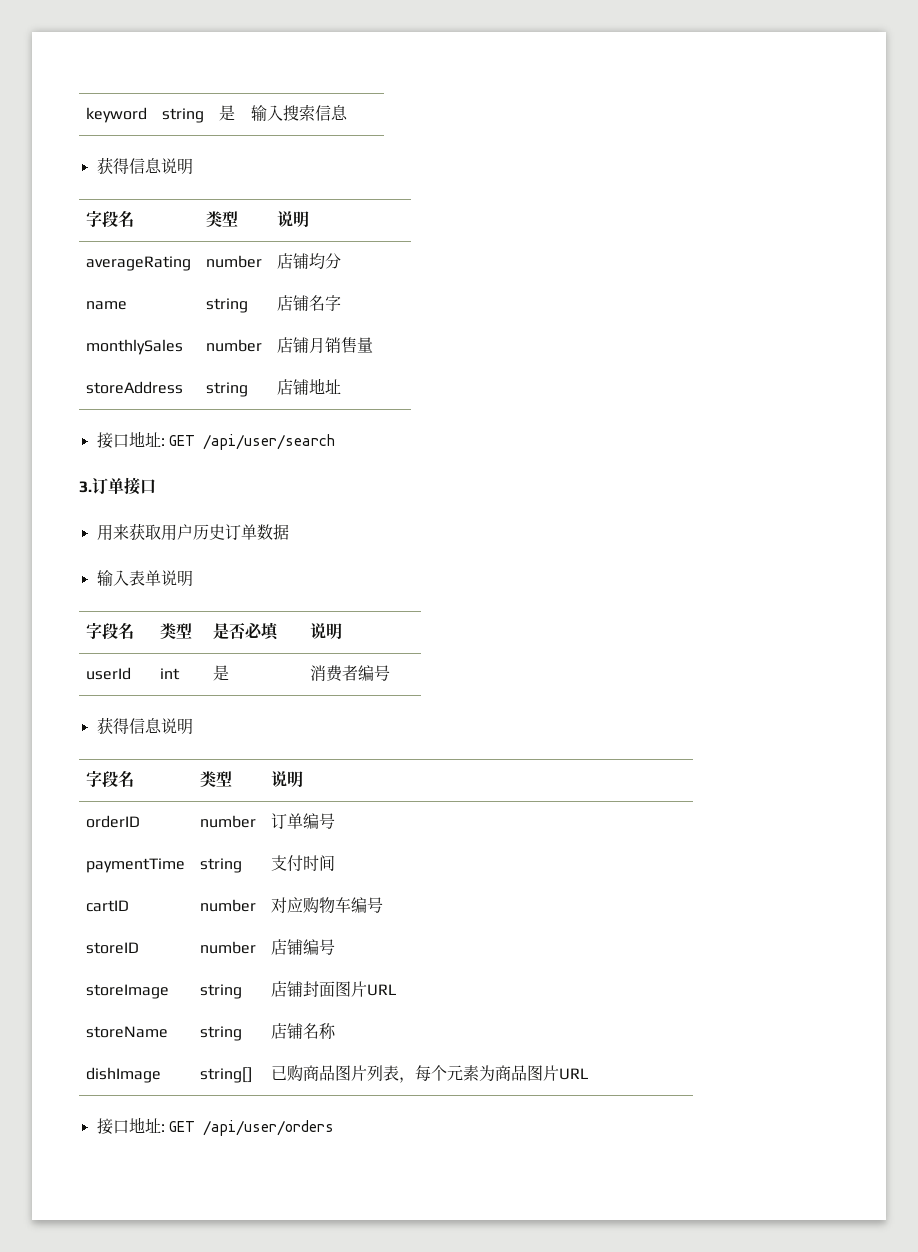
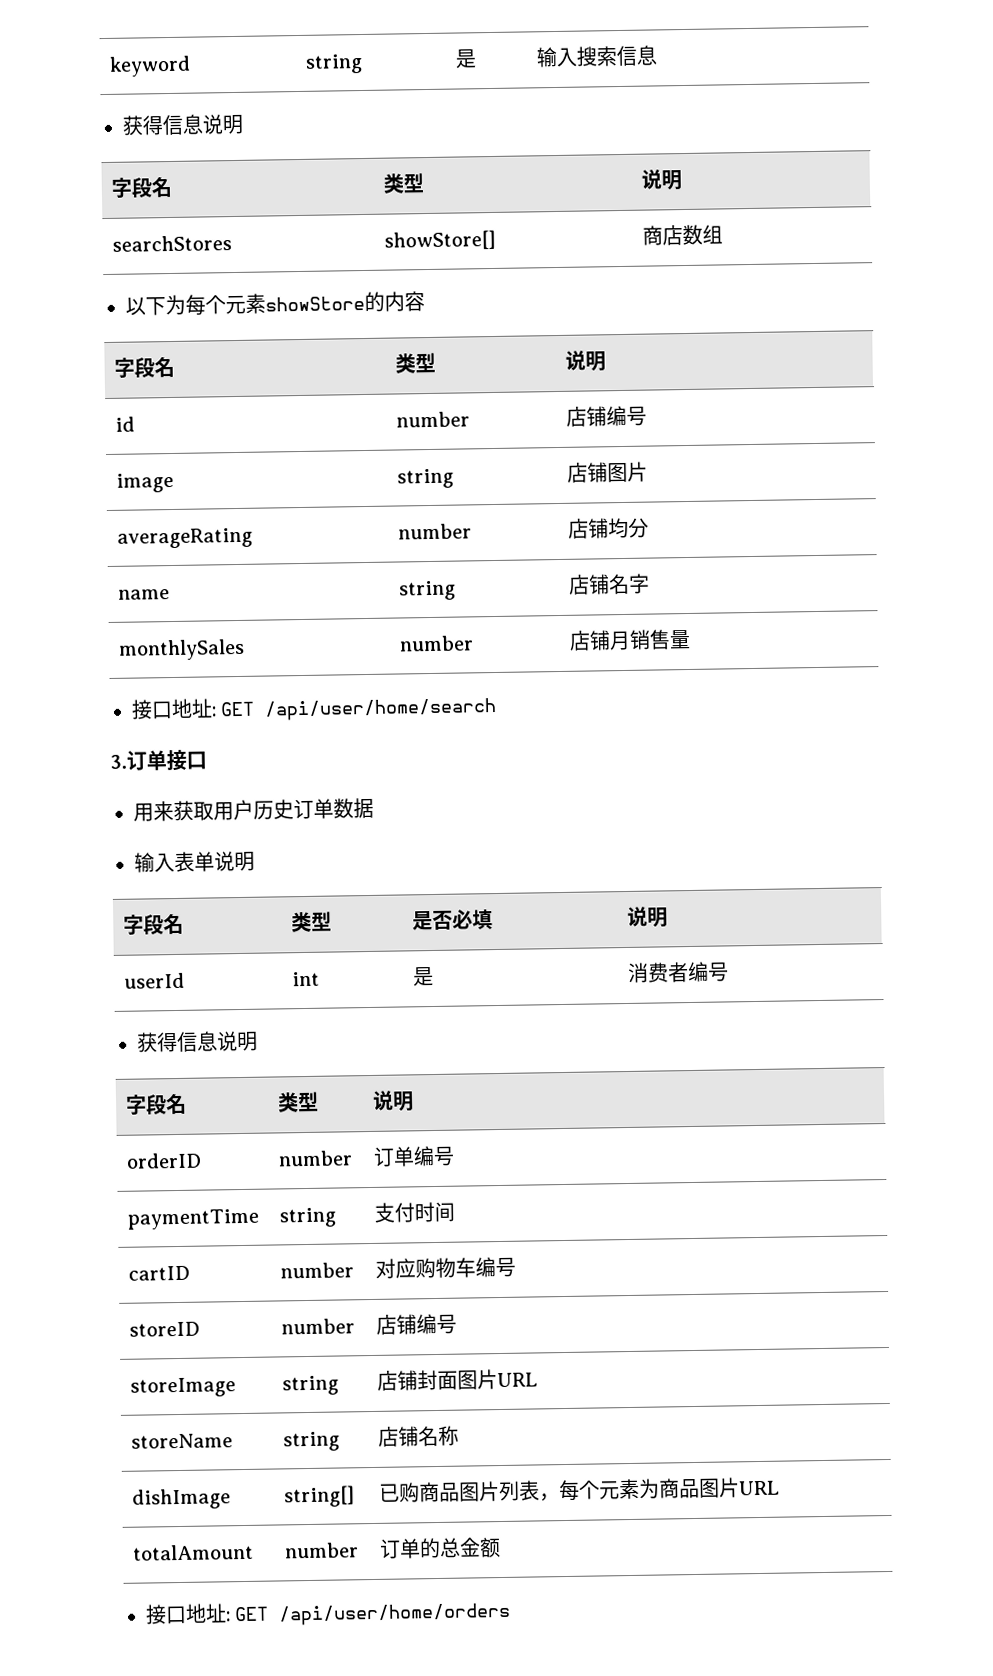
+ searchStores | showStore[] | 商店数组
+ 以下为每个元素showStore的内容
+ 字段名 | 类型 | 说明
+ id | number | 店铺编号
+ image | string | 店铺图片
- storeAddress | string | 店铺地址
- 接口地址: GET /api/user/search
+ 接口地址: GET /api/user/home/search
- 接口地址: GET /api/user/orders
+ totalAmount | number | 订单的总金额
+ 接口地址: GET /api/user/home/orders

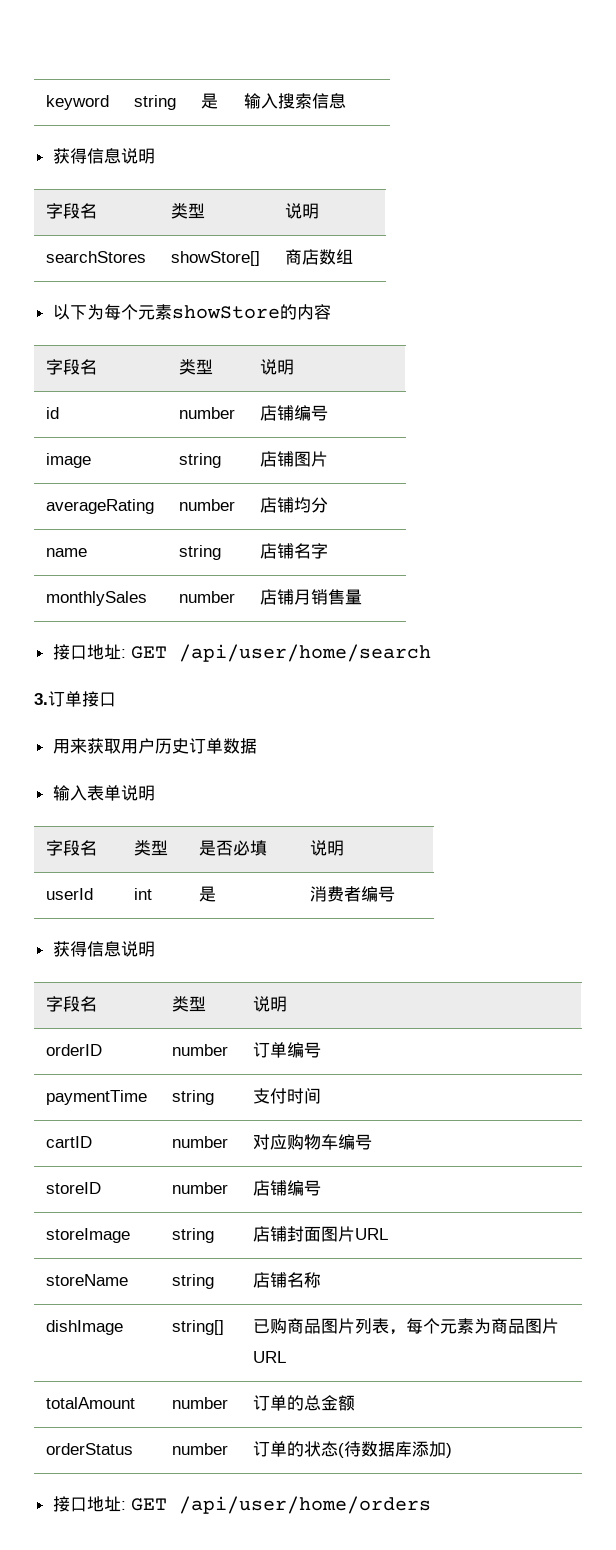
+ orderStatus | number | 订单的状态(待数据库添加)

